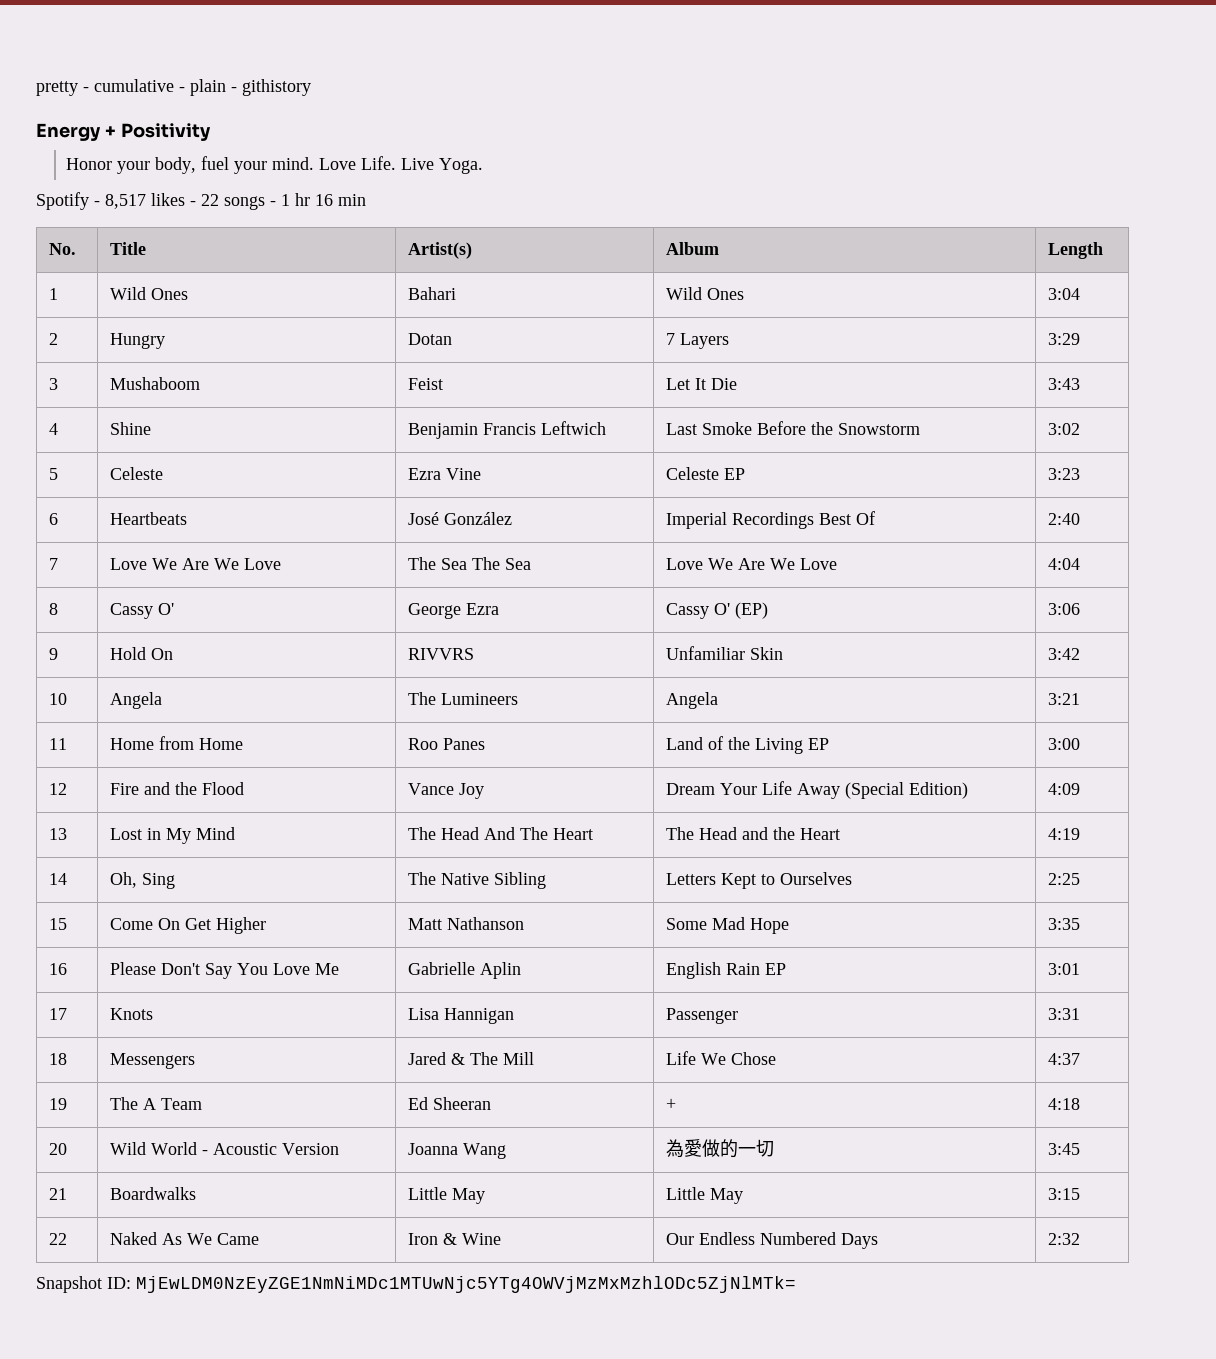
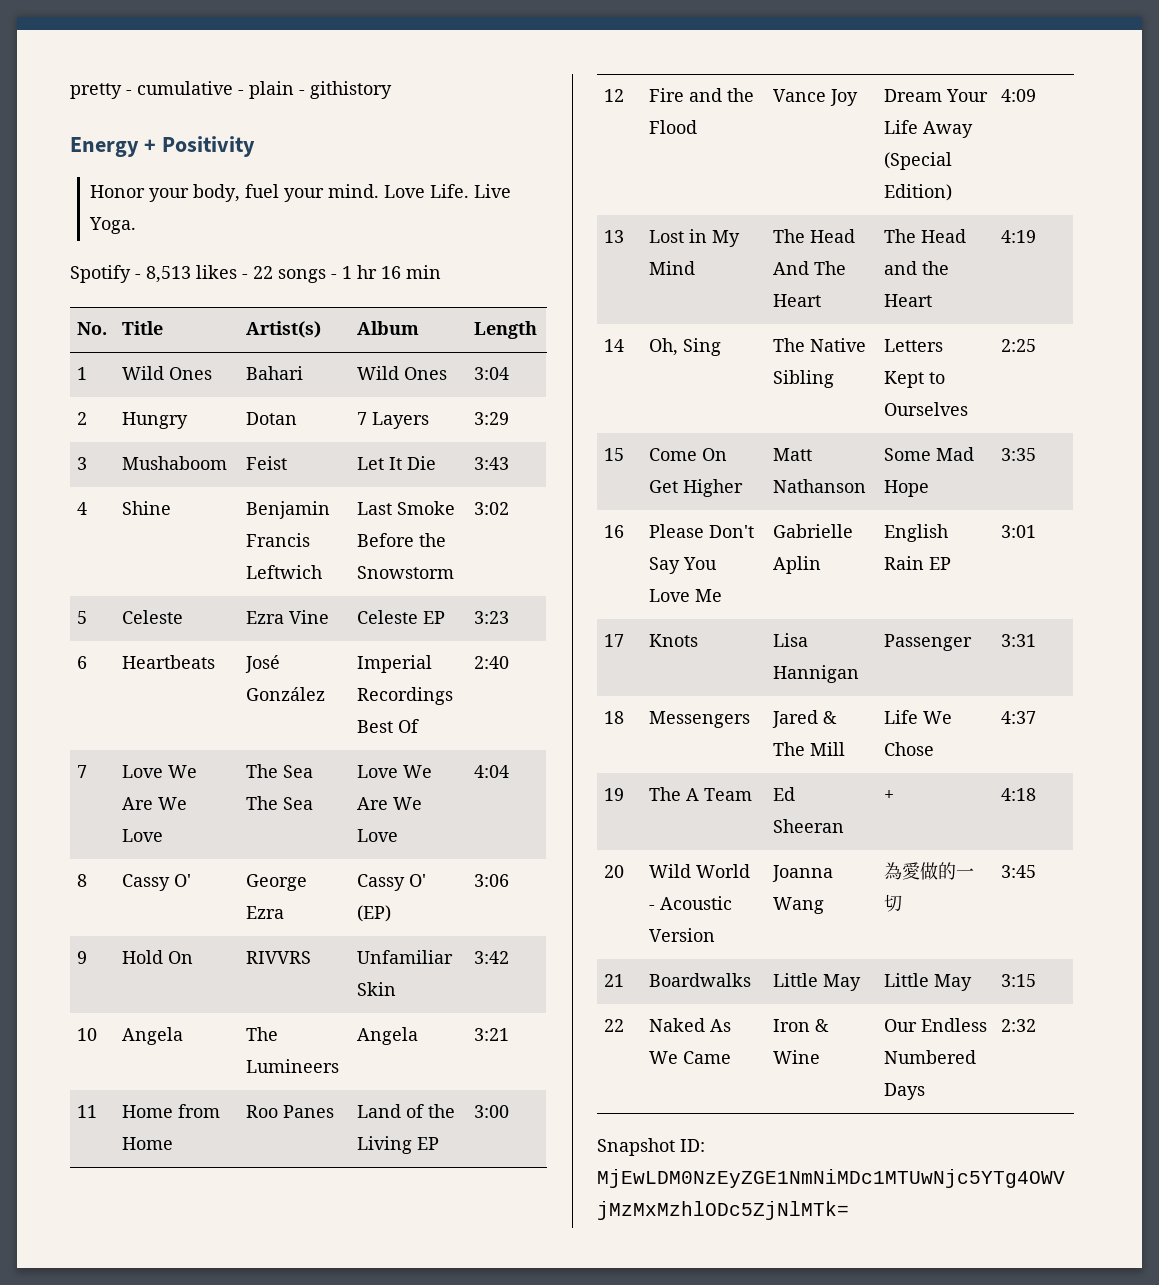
- Spotify - 8,517 likes - 22 songs - 1 hr 16 min
+ Spotify - 8,513 likes - 22 songs - 1 hr 16 min

